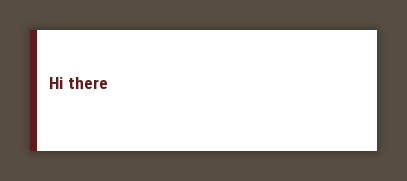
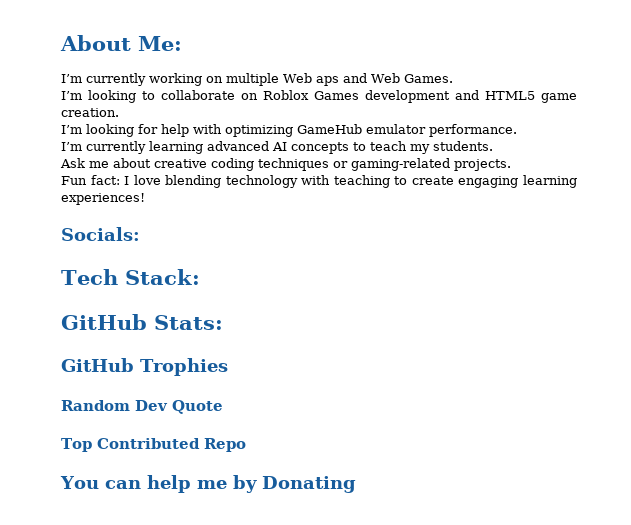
- Hi there
+ About Me:
+ I’m currently working on multiple Web aps and Web Games.
+ I’m looking to collaborate on Roblox Games development and HTML5 game creation.
+ I’m looking for help with optimizing GameHub emulator performance.
+ I’m currently learning advanced AI concepts to teach my students.
+ Ask me about creative coding techniques or gaming-related projects.
+ Fun fact: I love blending technology with teaching to create engaging learning experiences!
+ Socials:
+ Tech Stack:
+ GitHub Stats:
+ GitHub Trophies
+ Random Dev Quote
+ Top Contributed Repo
+ You can help me by Donating

